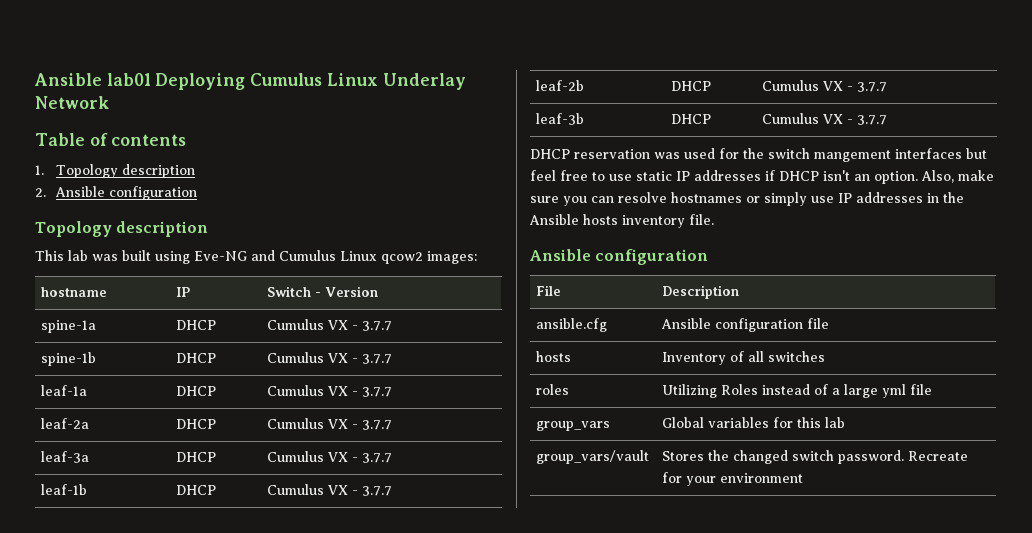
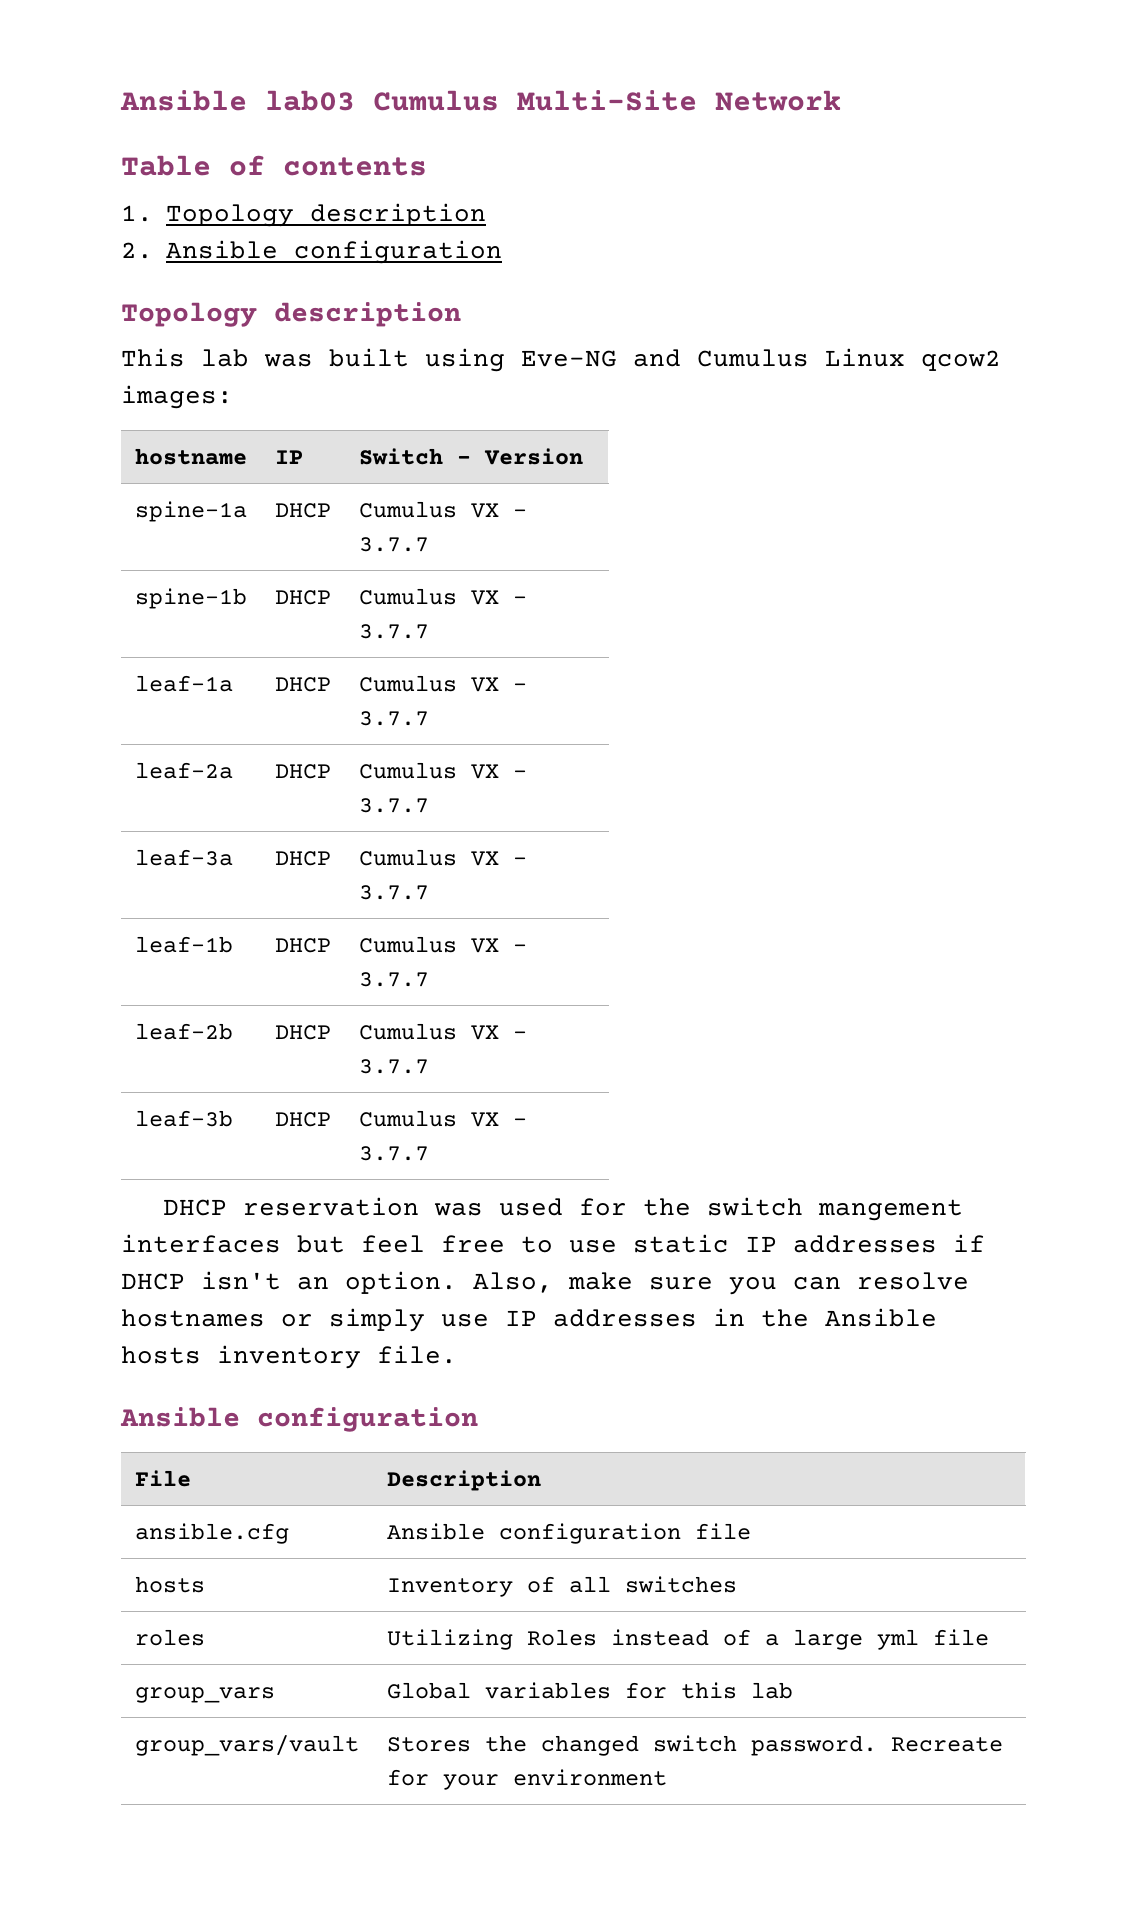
- Ansible lab01 Deploying Cumulus Linux Underlay Network
+ Ansible lab03 Cumulus Multi-Site Network

